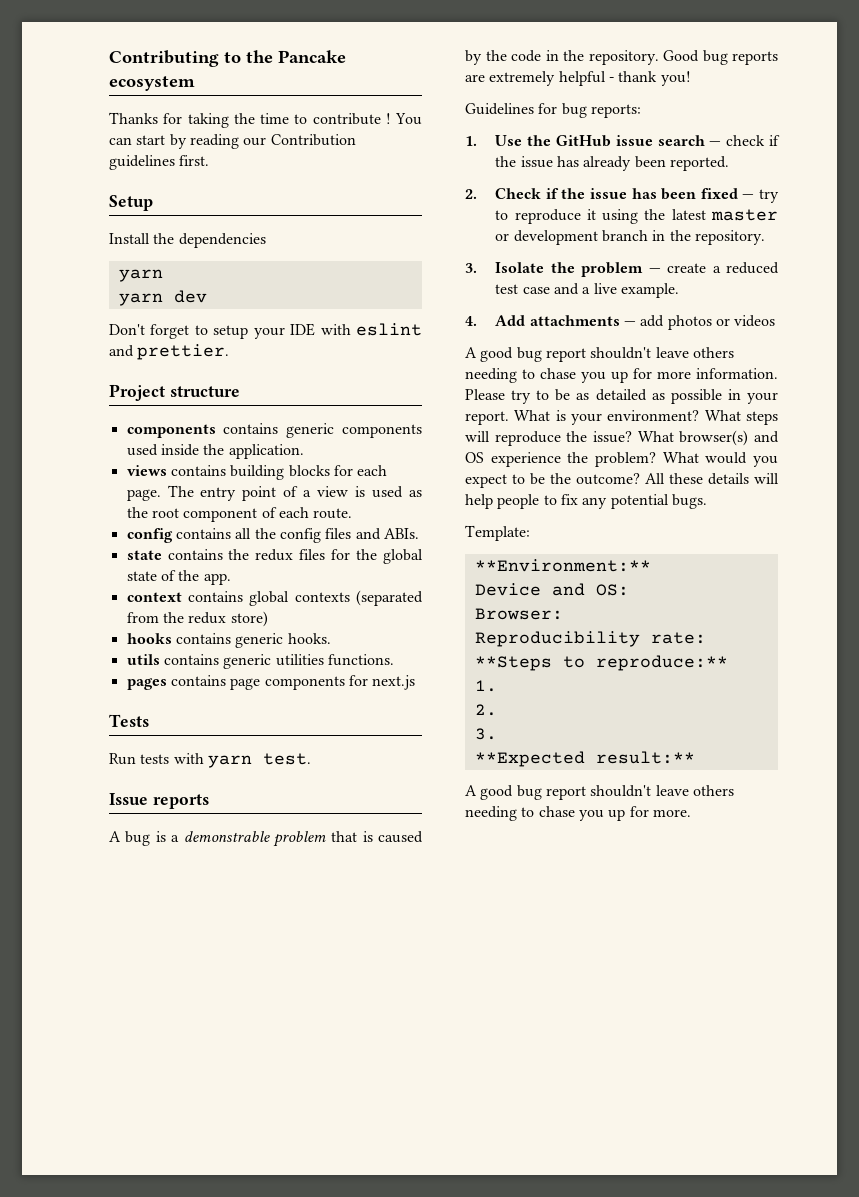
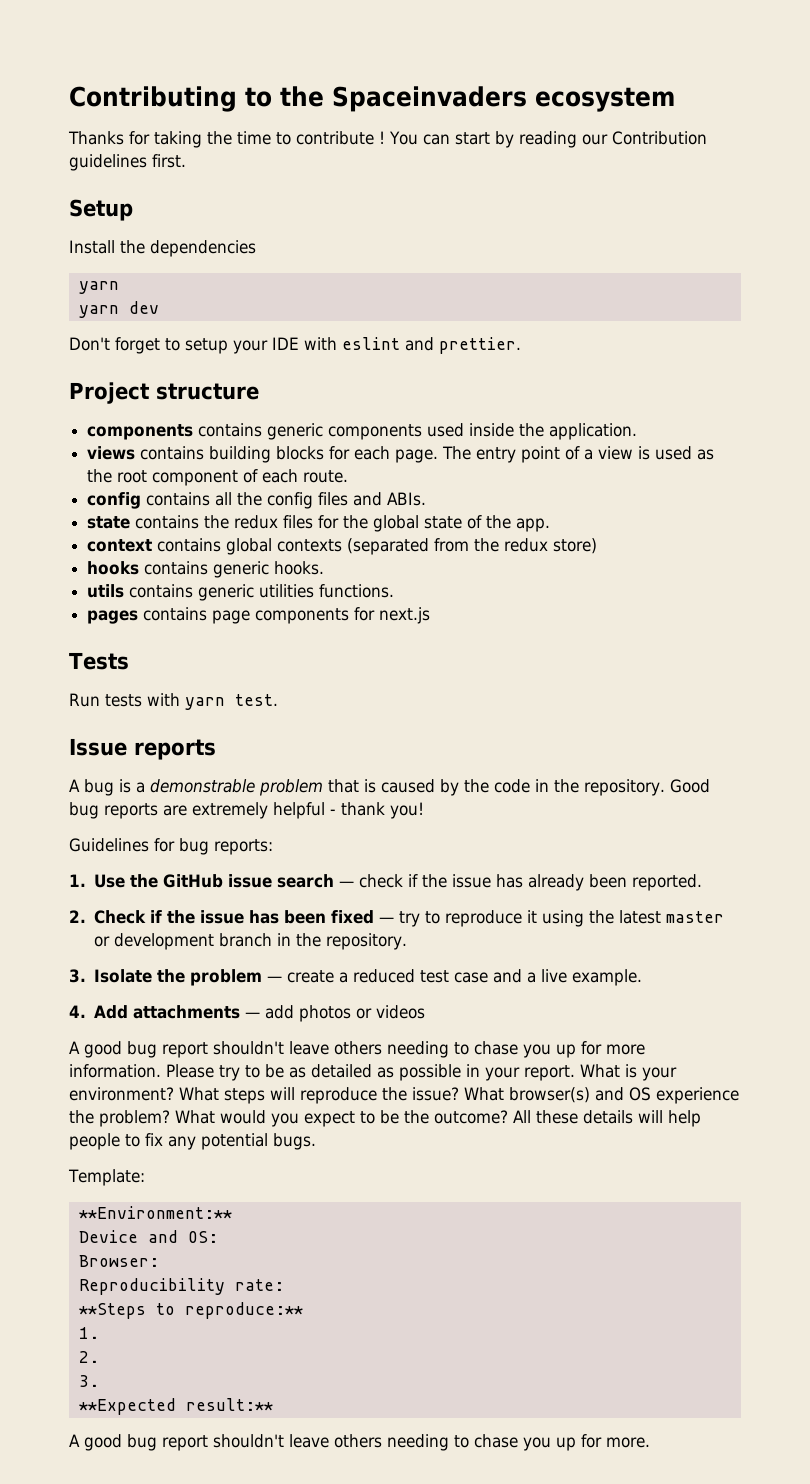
- Contributing to the Pancake ecosystem
+ Contributing to the Spaceinvaders ecosystem

